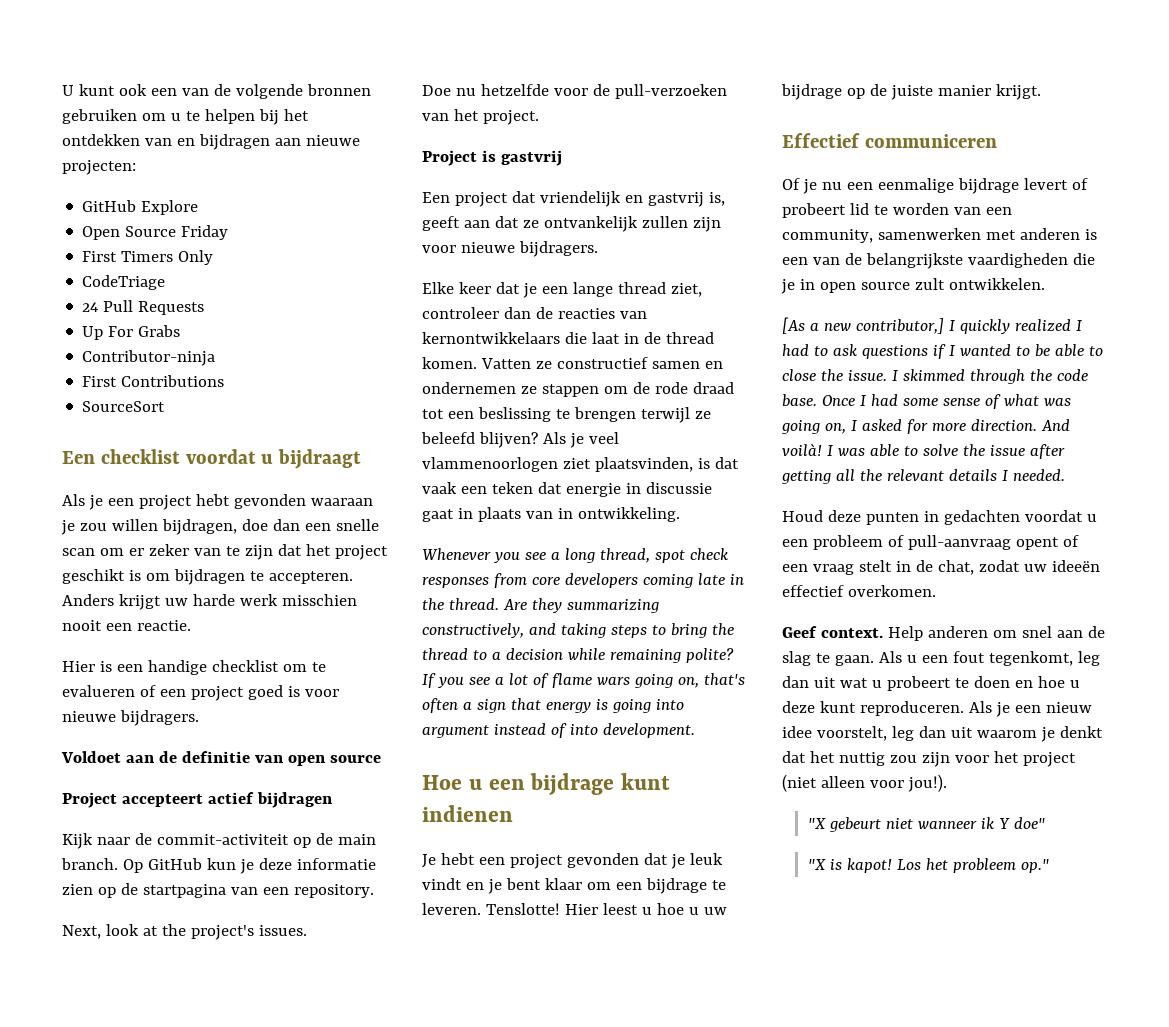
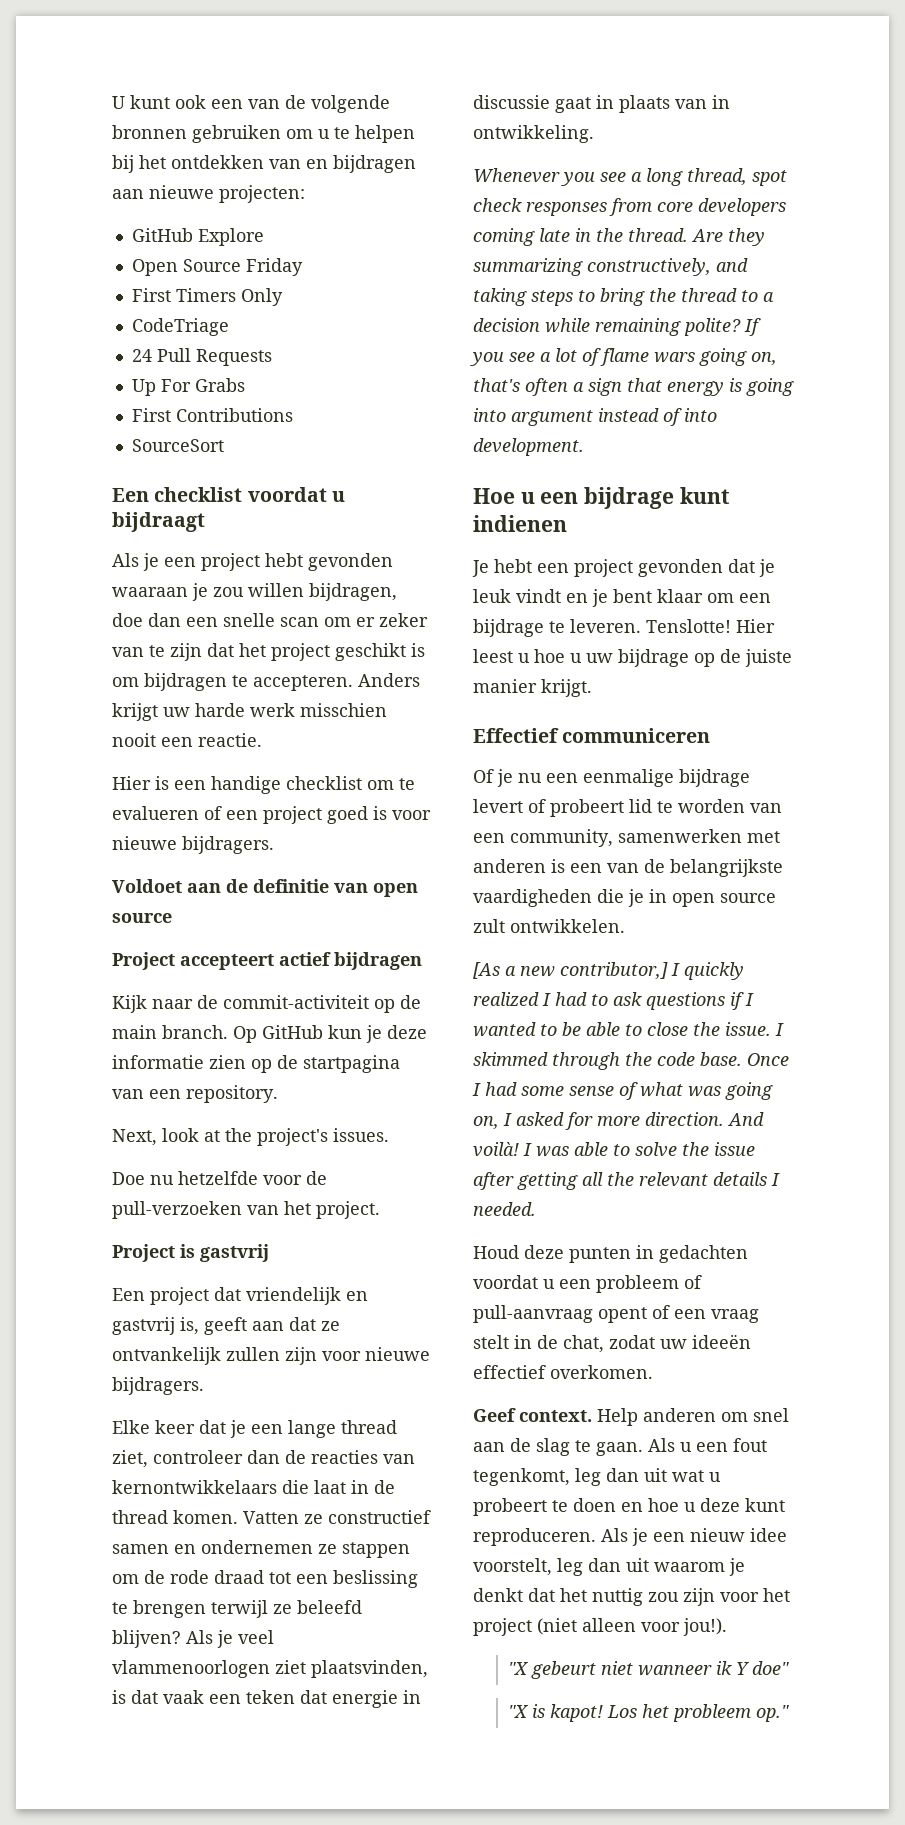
- Contributor-ninja

